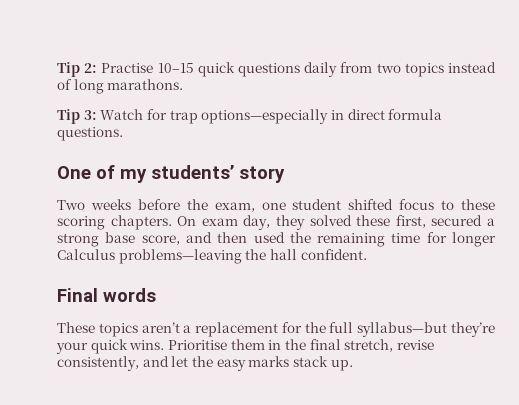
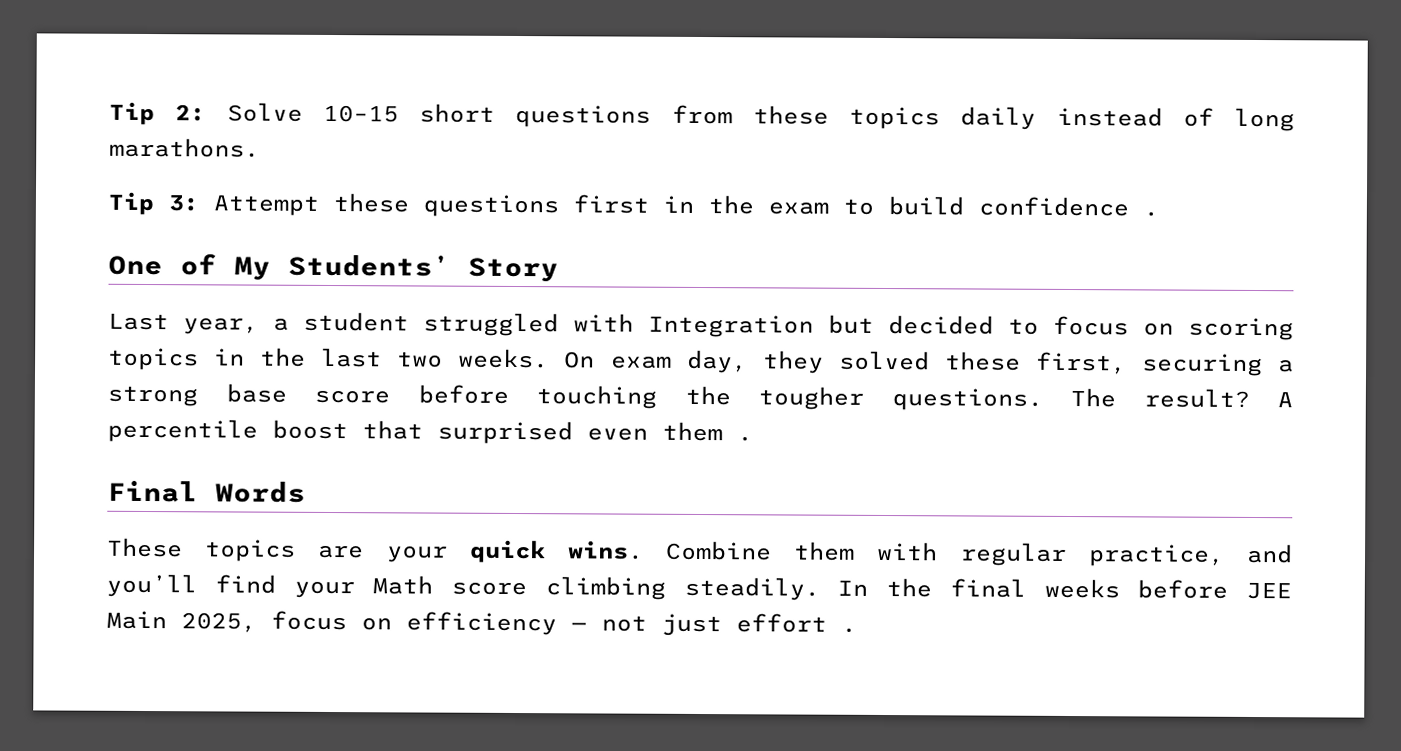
- Tip 2: Practise 10–15 quick questions daily from two topics instead of long marathons.
+ Tip 2: Solve 10–15 short questions from these topics daily instead of long marathons.
- Tip 3: Watch for trap options—especially in direct formula questions.
- One of my students’ story
- Two weeks before the exam, one student shifted focus to these scoring chapters.
+ Tip 3: Attempt these questions first in the exam to build confidence .
+ One of My Students’ Story
+ Last year, a student struggled with Integration but decided to focus on scoring topics in the last two weeks.
- On exam day, they solved these first, secured a strong base score, and then used the remaining time for longer Calculus problems—leaving the hall confident.
+ On exam day, they solved these first, securing a strong base score before touching the tougher questions. The result? A percentile boost that surprised even them .
- Final words
+ Final Words
- These topics aren’t a replacement for the full syllabus—but they’re your quick wins. Prioritise them in the final stretch, revise consistently, and let the easy marks stack up.
+ These topics are your quick wins. Combine them with regular practice, and you’ll find your Math score climbing steadily. In the final weeks before JEE Main 2025, focus on efficiency — not just effort .

